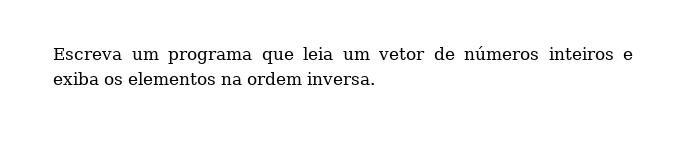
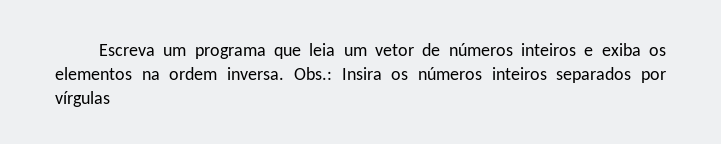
+ Obs.: Insira os números inteiros separados por vírgulas

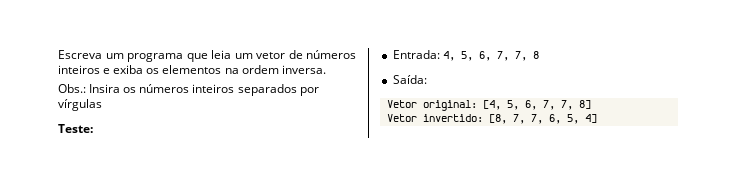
- Escreva um programa que leia um vetor de números inteiros e exiba os elementos na ordem inversa. Obs.: Insira os números inteiros separados por vírgulas
+ Escreva um programa que leia um vetor de números inteiros e exiba os elementos na ordem inversa.
+ Obs.: Insira os números inteiros separados por vírgulas
+ Teste:
+ Entrada: 4, 5, 6, 7, 7, 8
+ Saída:
+ Vetor original: [4, 5, 6, 7, 7, 8]
+ Vetor invertido: [8, 7, 7, 6, 5, 4]

